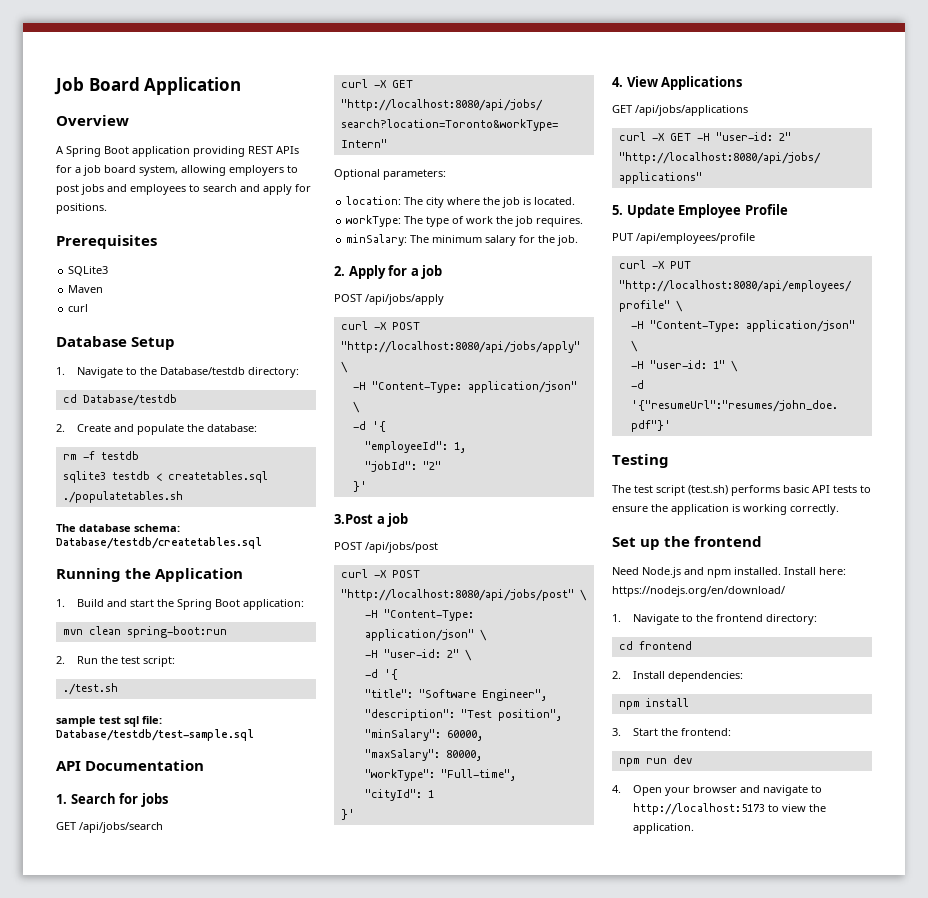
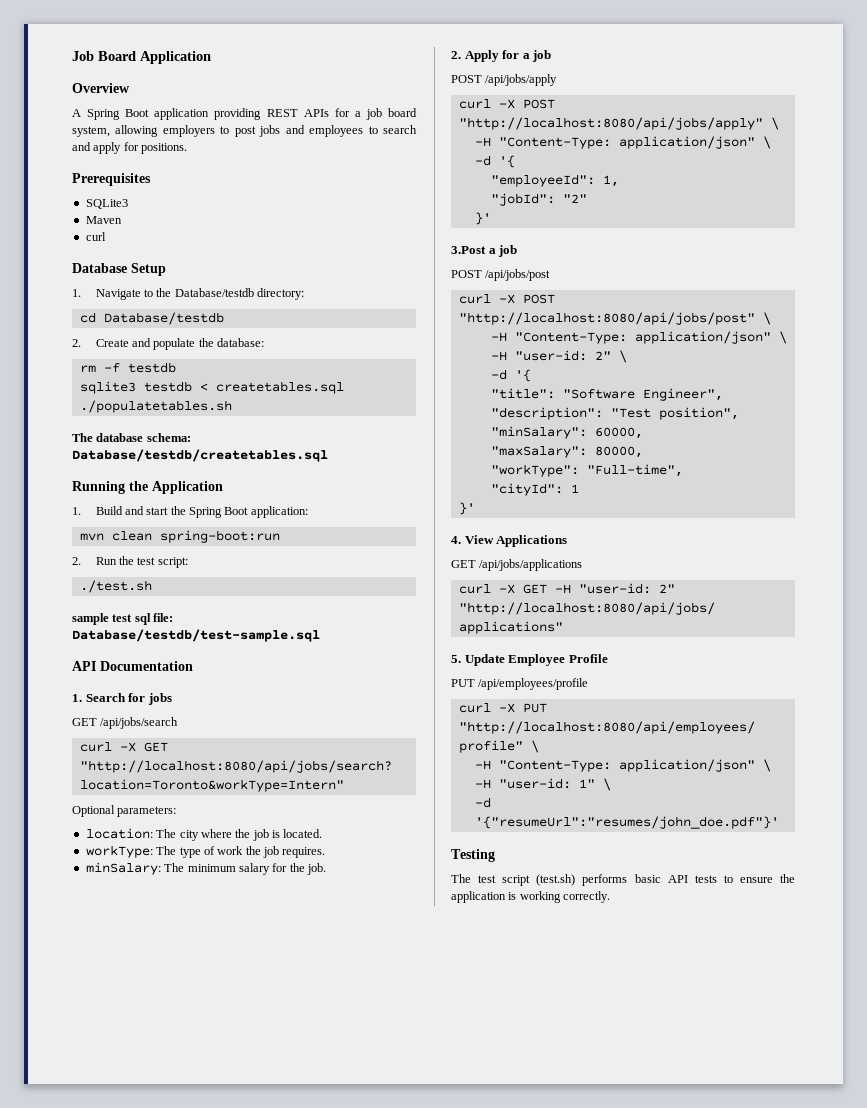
- Set up the frontend
- Need Node.js and npm installed. Install here: https://nodejs.org/en/download/
- 1. Navigate to the frontend directory:
- cd frontend
- 2. Install dependencies:
- npm install
- 3. Start the frontend:
- npm run dev
- 4. Open your browser and navigate to http://localhost:5173 to view the application.

